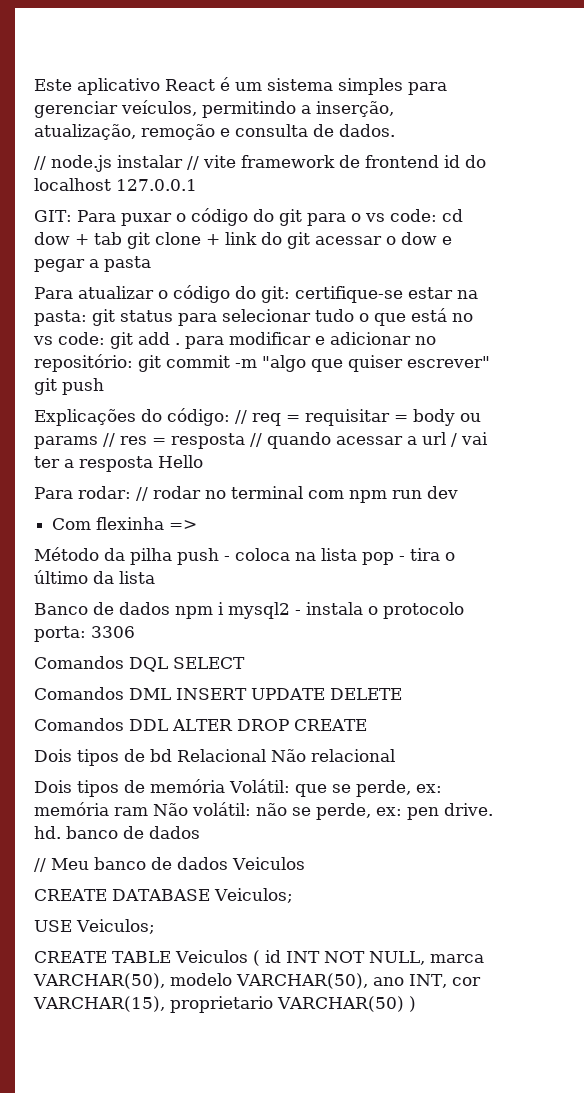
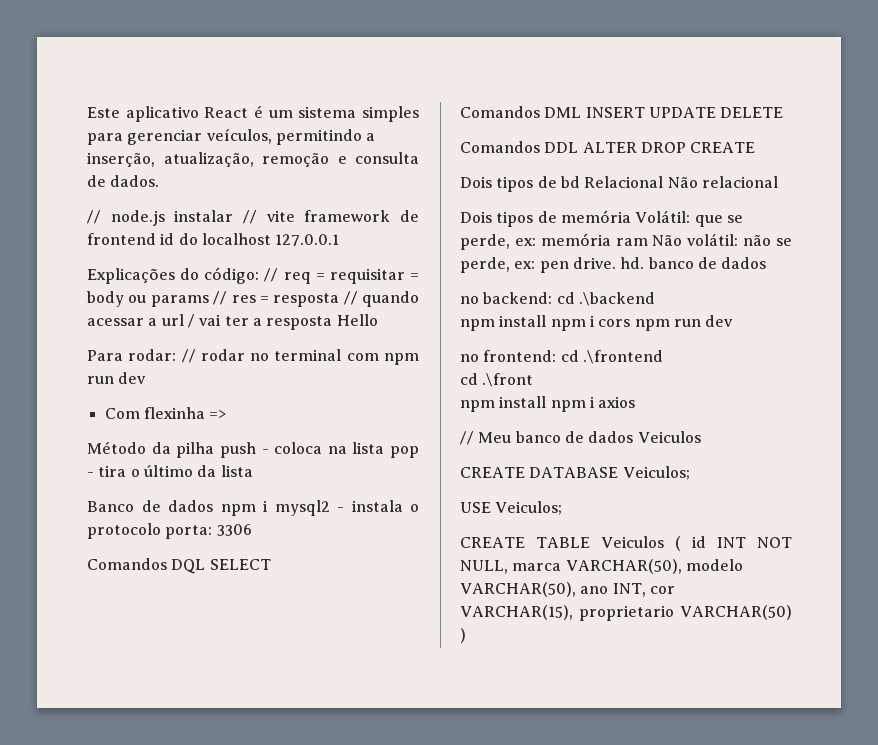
- GIT: Para puxar o código do git para o vs code: cd dow + tab git clone + link do git acessar o dow e pegar a pasta
- Para atualizar o código do git: certifique-se estar na pasta: git status para selecionar tudo o que está no vs code: git add . para modificar e adicionar no repositório: git commit -m "algo que quiser escrever" git push
+ no backend: cd .\backend
+ npm install npm i cors npm run dev
+ no frontend: cd .\frontend
+ cd .\front
+ npm install npm i axios

